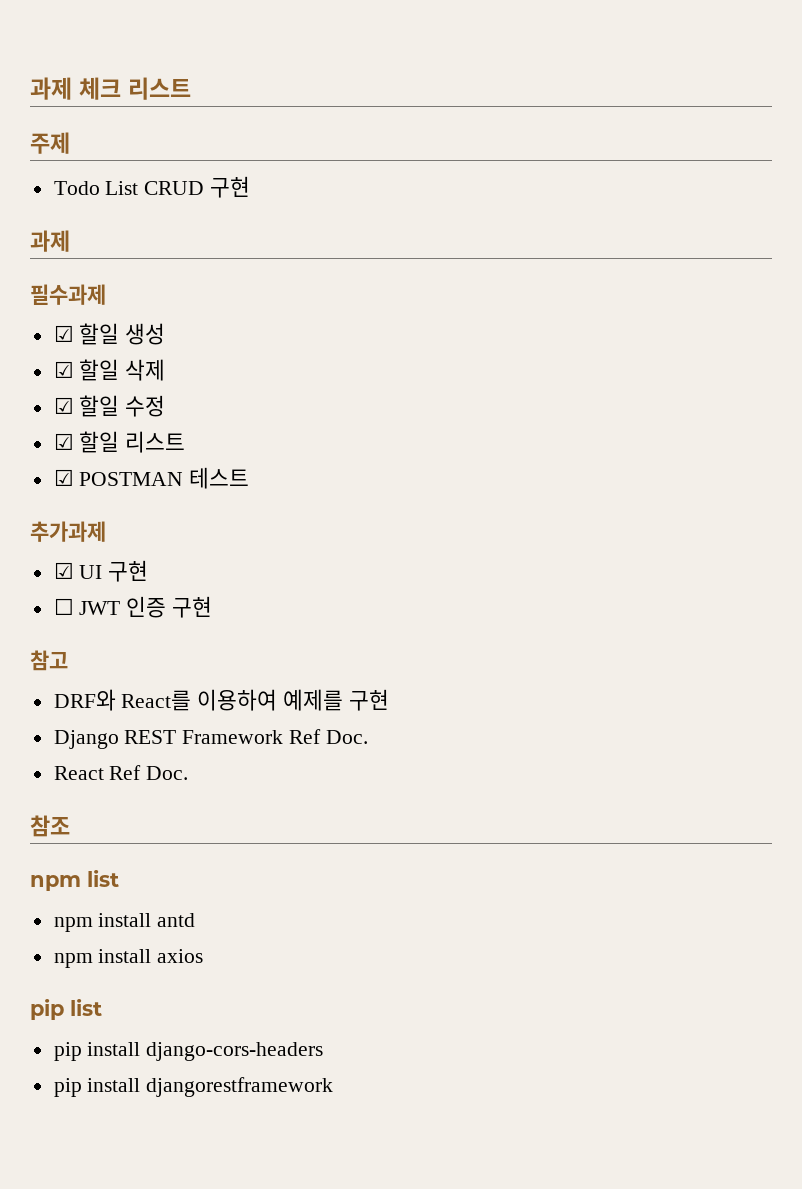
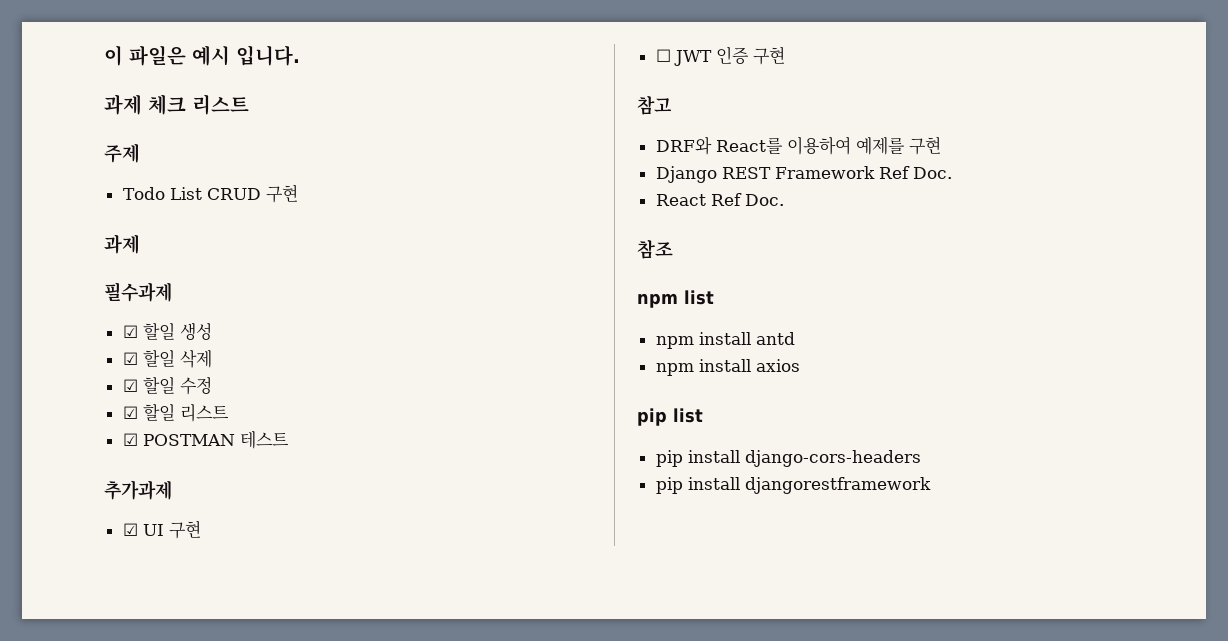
+ 이 파일은 예시 입니다.

